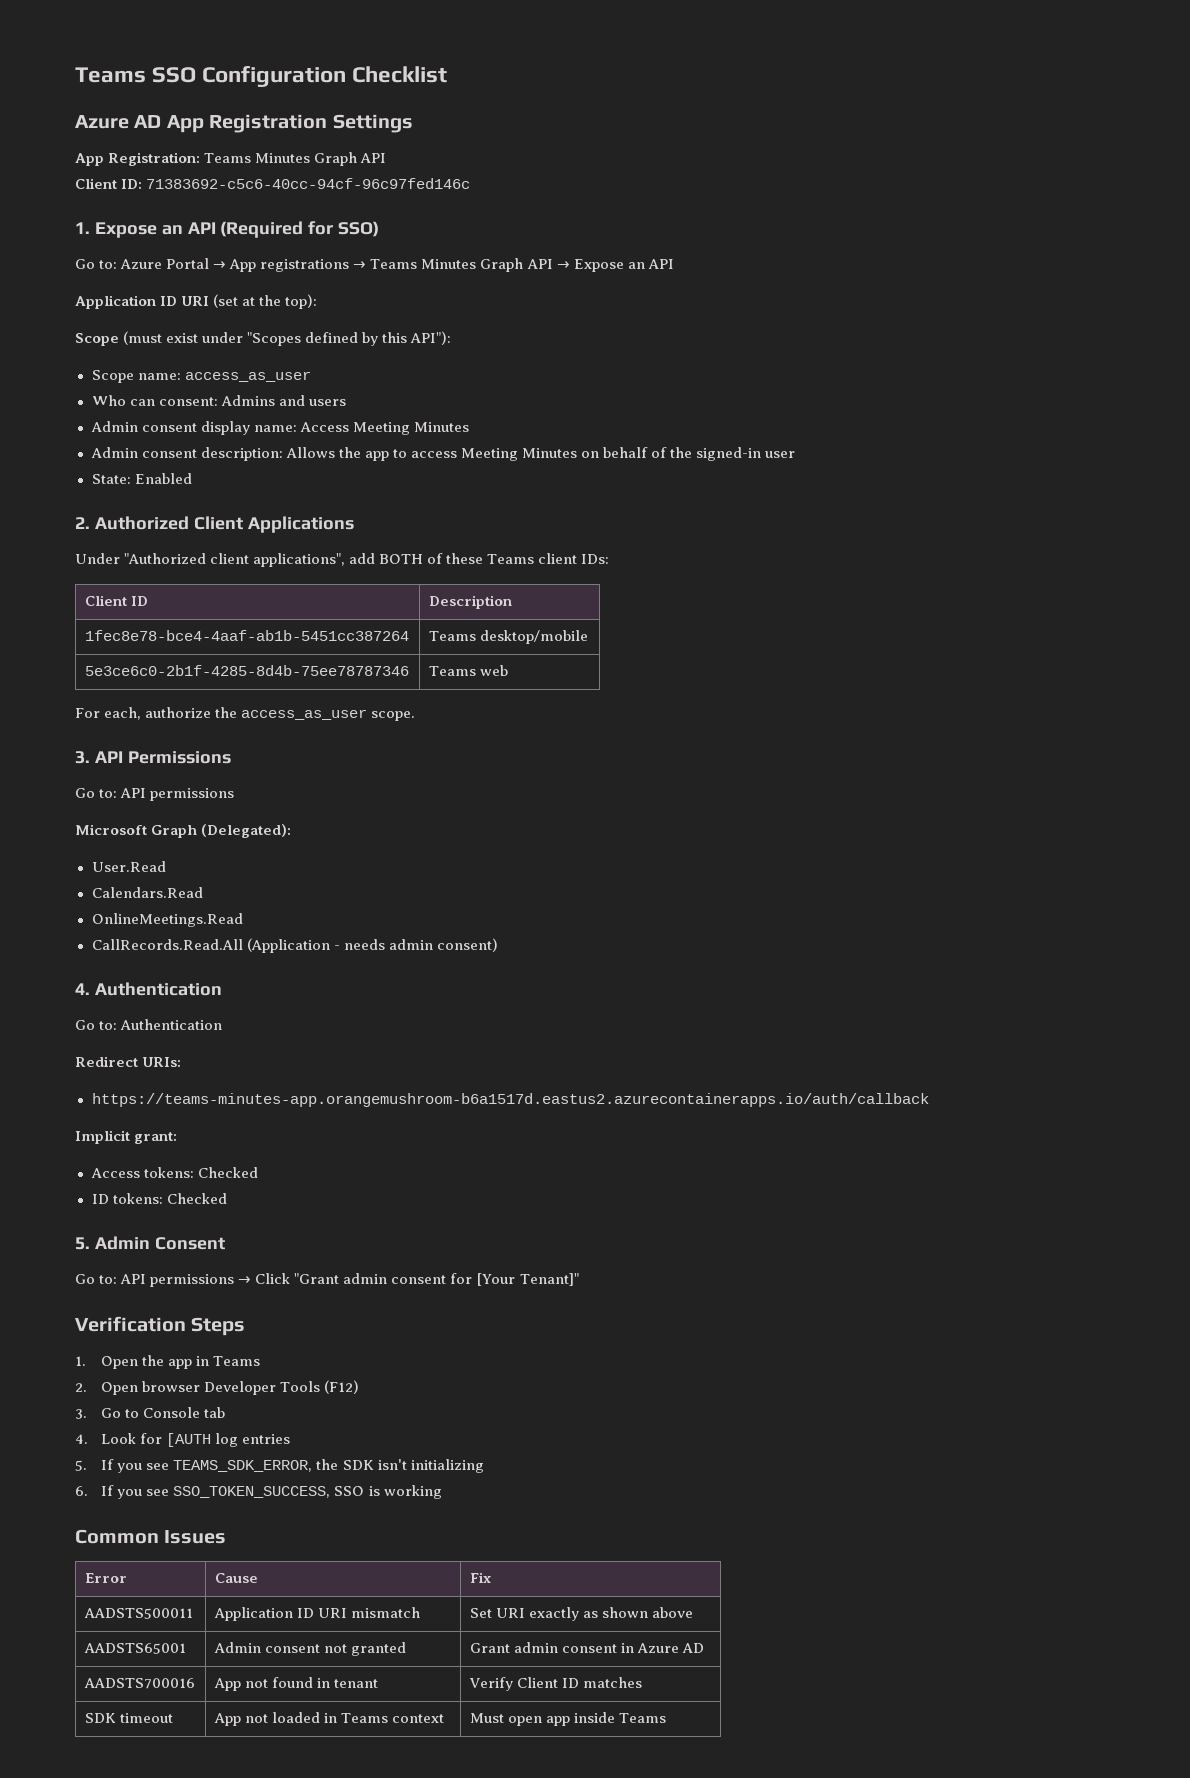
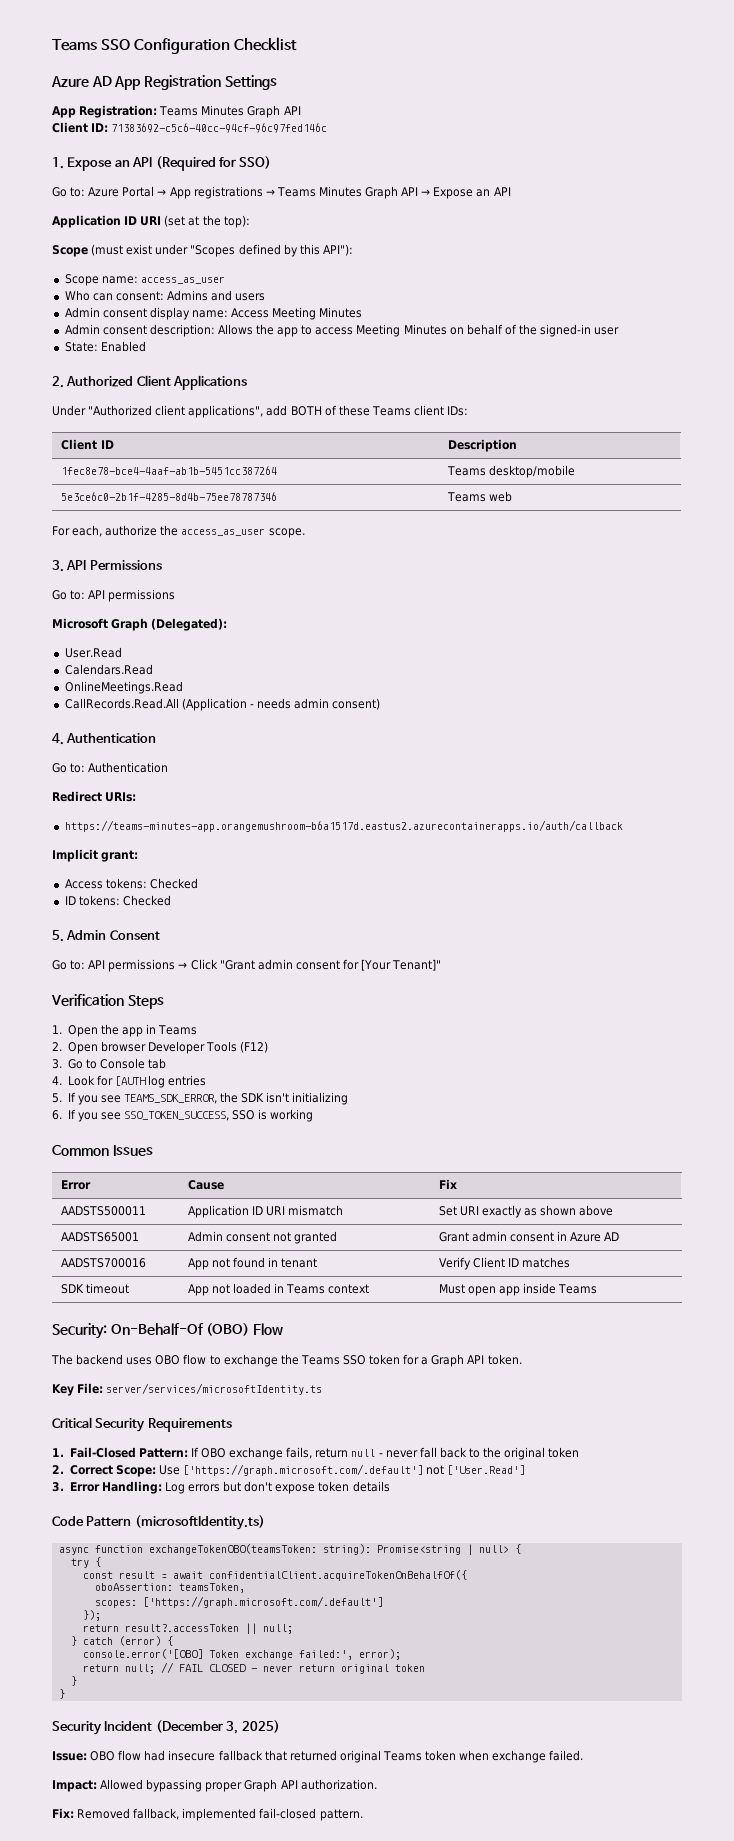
+ Security: On-Behalf-Of (OBO) Flow
+ The backend uses OBO flow to exchange the Teams SSO token for a Graph API token.
+ Key File: server/services/microsoftIdentity.ts
+ Critical Security Requirements
+ 1. Fail-Closed Pattern: If OBO exchange fails, return null - never fall back to the original token
+ 2. Correct Scope: Use ['https://graph.microsoft.com/.default'] not ['User.Read']
+ 3. Error Handling: Log errors but don't expose token details
+ Code Pattern (microsoftIdentity.ts)
+ async function exchangeTokenOBO(teamsToken: string): Promise<string | null> {
+ try {
+ const result = await confidentialClient.acquireTokenOnBehalfOf({
+ oboAssertion: teamsToken,
+ scopes: ['https://graph.microsoft.com/.default']
+ });
+ return result?.accessToken || null;
+ } catch (error) {
+ console.error('[OBO] Token exchange failed:', error);
+ return null; // FAIL CLOSED - never return original token
+ }
+ }
+ Security Incident (December 3, 2025)
+ Issue: OBO flow had insecure fallback that returned original Teams token when exchange failed.
+ Impact: Allowed bypassing proper Graph API authorization.
+ Fix: Removed fallback, implemented fail-closed pattern.

